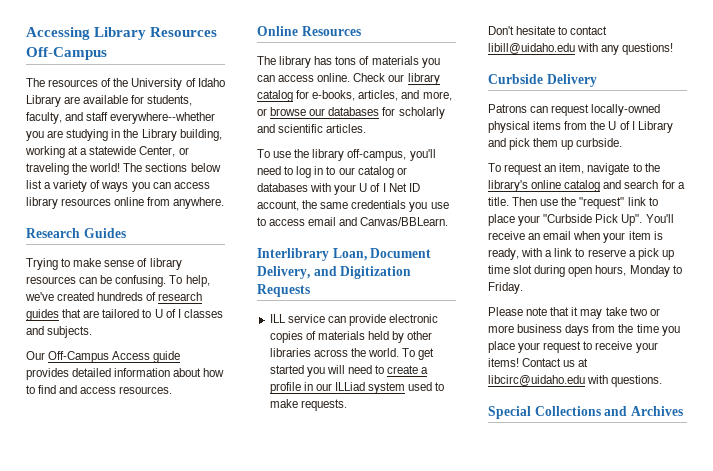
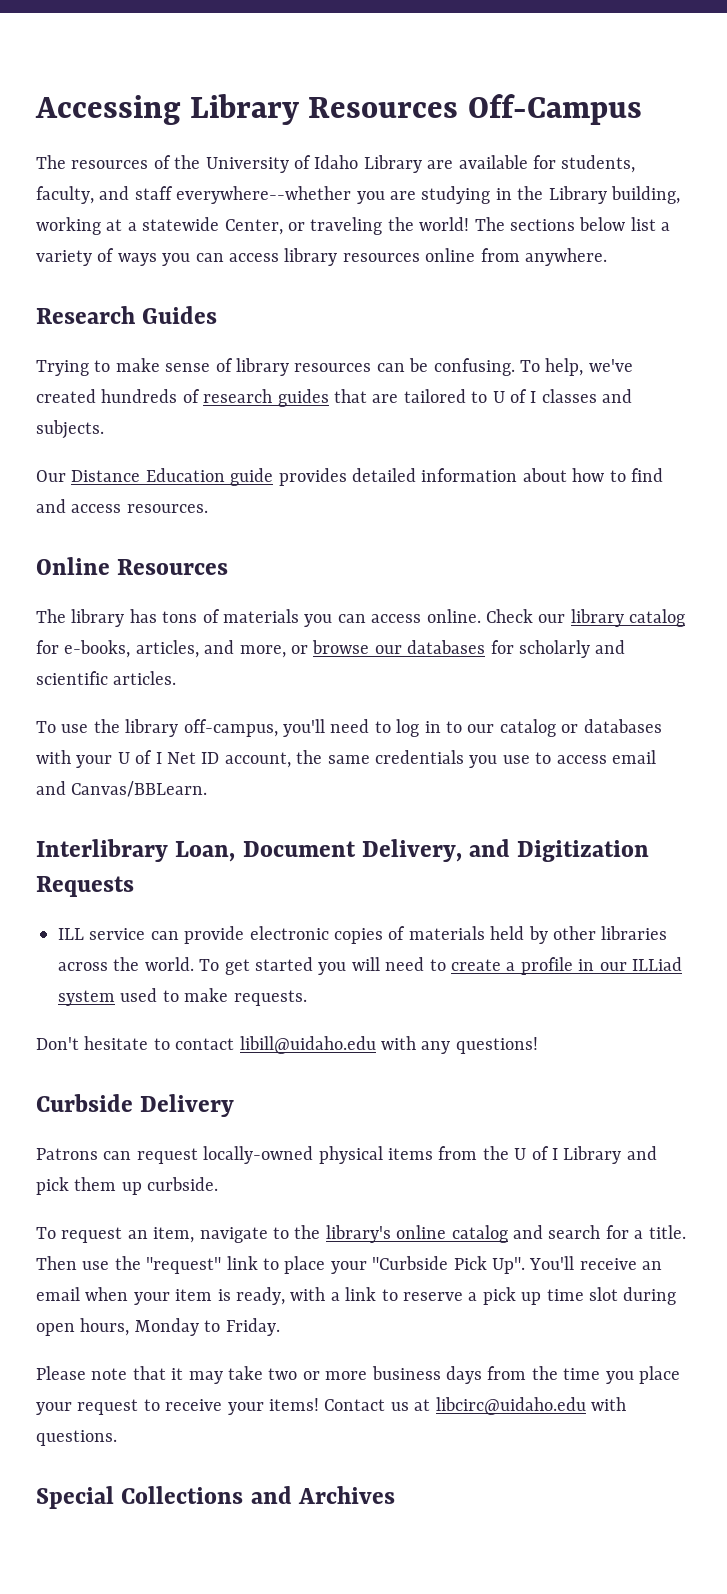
- Our Off-Campus Access guide provides detailed information about how to find and access resources.
+ Our Distance Education guide provides detailed information about how to find and access resources.

